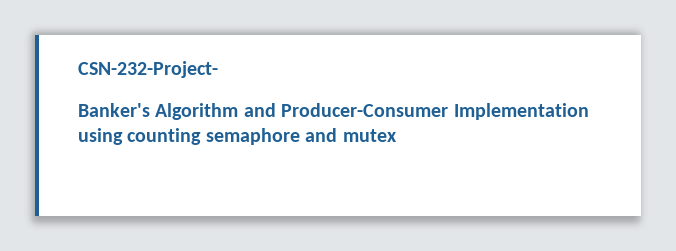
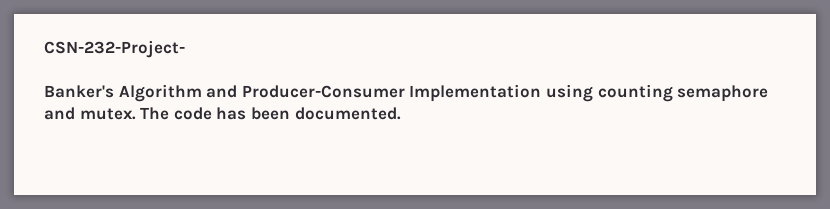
- Banker's Algorithm and Producer-Consumer Implementation using counting semaphore and mutex
+ Banker's Algorithm and Producer-Consumer Implementation using counting semaphore and mutex. The code has been documented.

